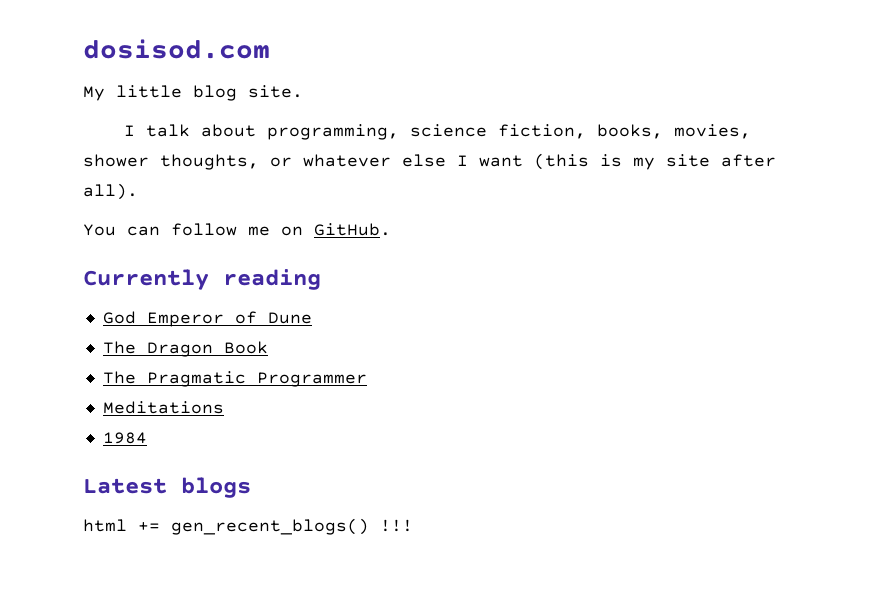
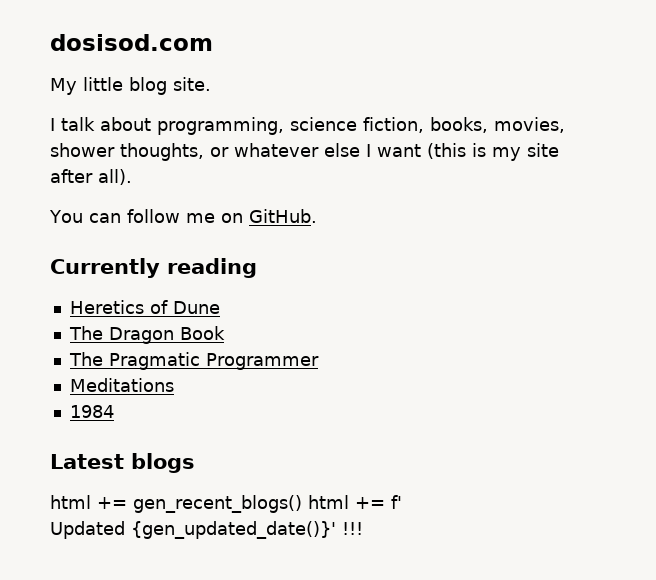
- God Emperor of Dune
+ Heretics of Dune
- html += gen_recent_blogs() !!!
+ html += gen_recent_blogs() html += f'
+ Updated {gen_updated_date()}' !!!

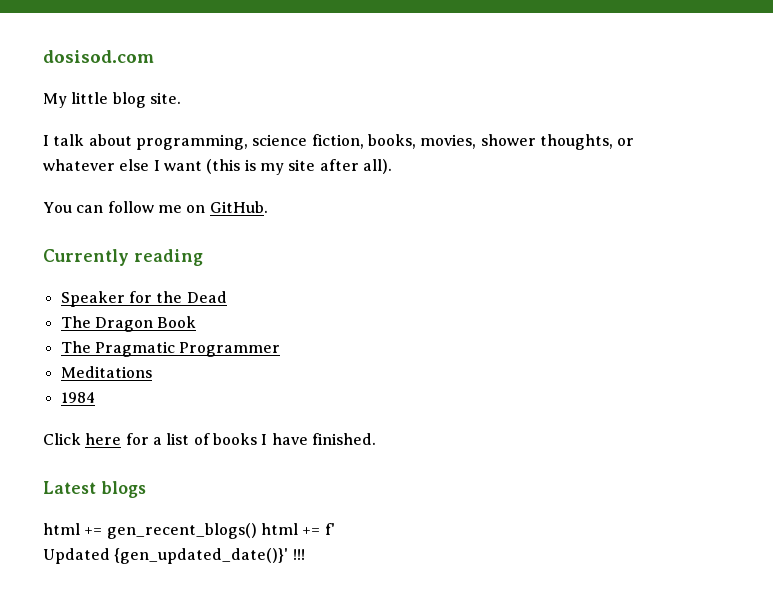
- Heretics of Dune
+ Speaker for the Dead
+ Click here for a list of books I have finished.

